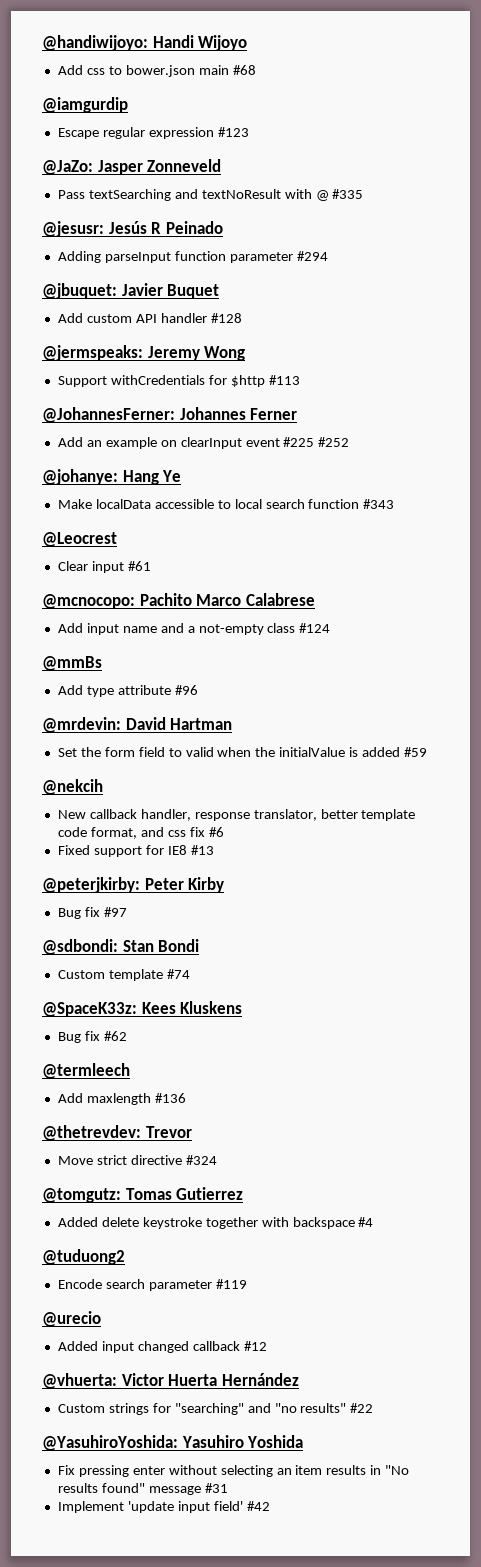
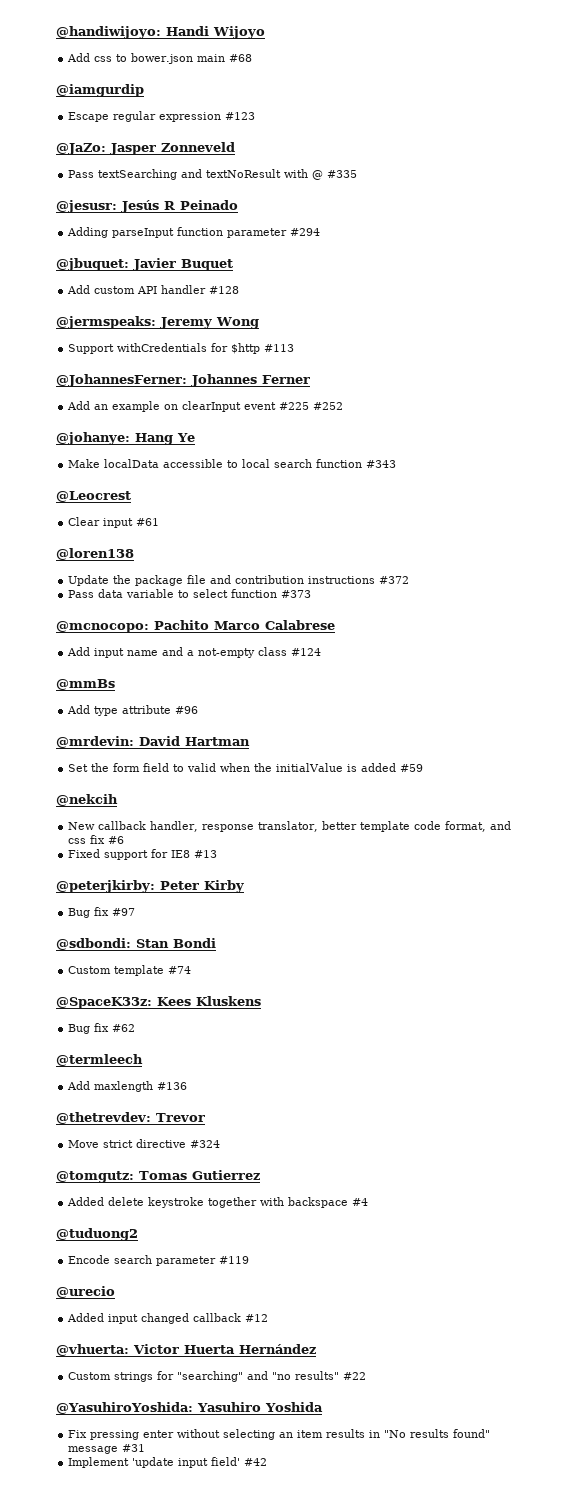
+ @loren138
+ Update the package file and contribution instructions #372
+ Pass data variable to select function #373

